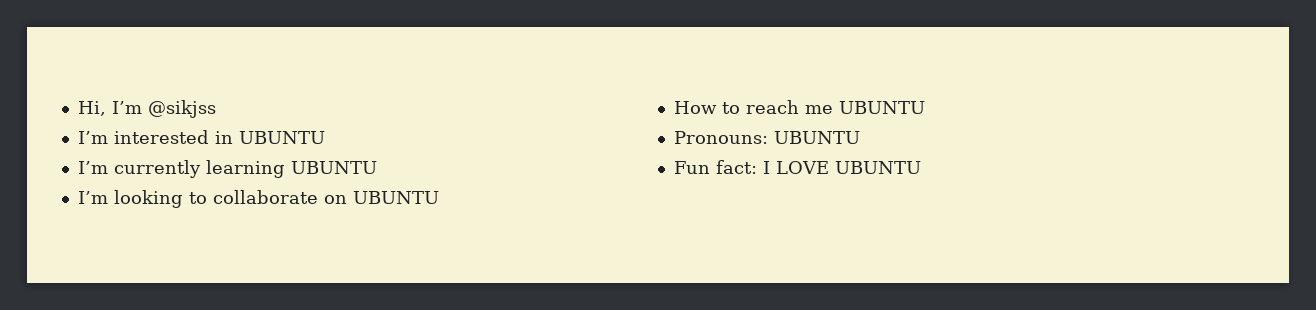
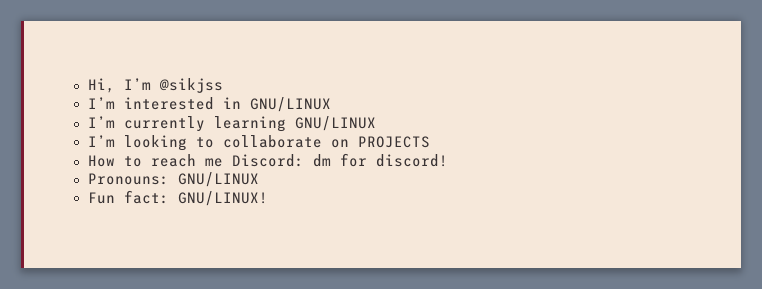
- I’m interested in UBUNTU
+ I’m interested in GNU/LINUX
- I’m currently learning UBUNTU
+ I’m currently learning GNU/LINUX
- I’m looking to collaborate on UBUNTU
+ I’m looking to collaborate on PROJECTS
- How to reach me UBUNTU
+ How to reach me Discord: dm for discord!
- Pronouns: UBUNTU
+ Pronouns: GNU/LINUX
- Fun fact: I LOVE UBUNTU
+ Fun fact: GNU/LINUX!

